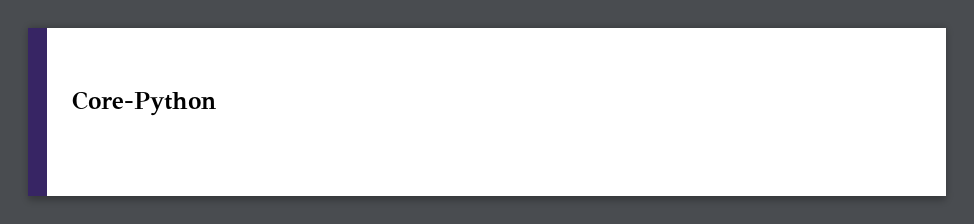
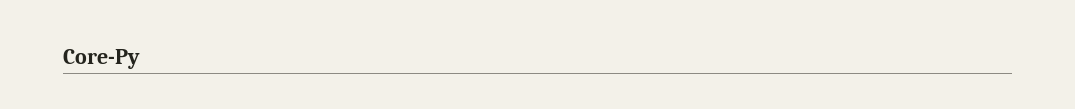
- Core-Python
+ Core-Py

